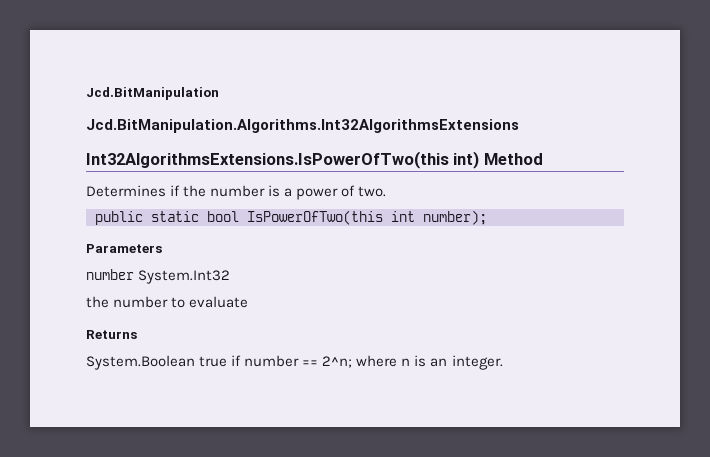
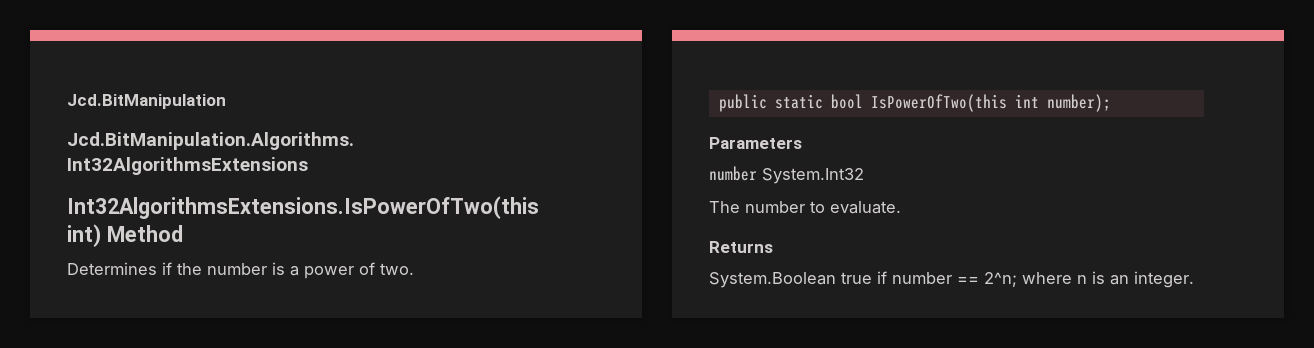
- the number to evaluate
+ The number to evaluate.

